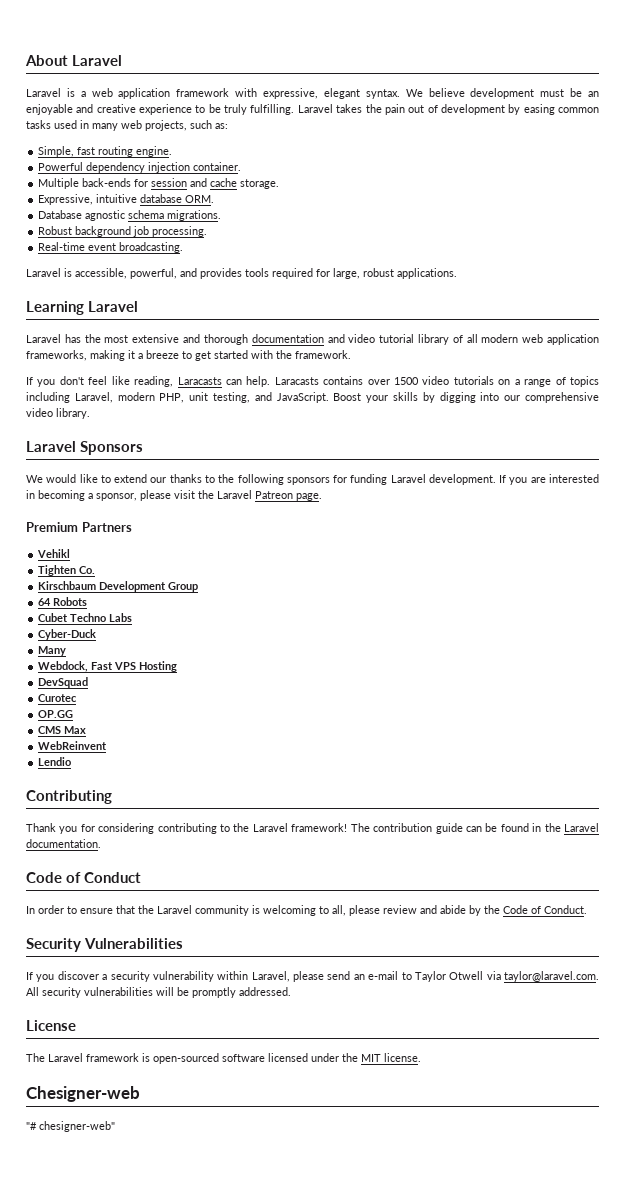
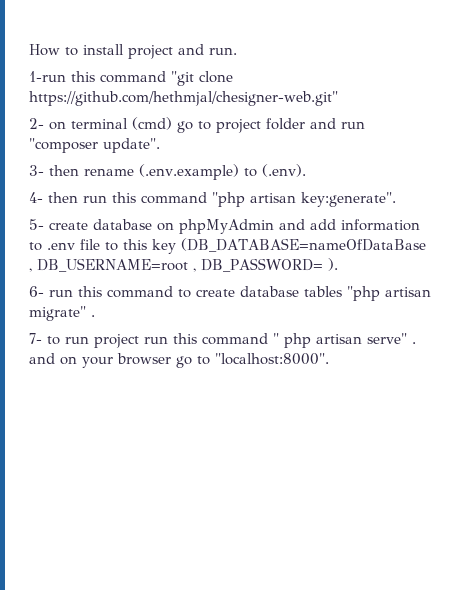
- About Laravel
- Laravel is a web application framework with expressive, elegant syntax. We believe development must be an enjoyable and creative experience to be truly fulfilling. Laravel takes the pain out of development by easing common tasks used in many web projects, such as:
- Simple, fast routing engine.
- Powerful dependency injection container.
- Multiple back-ends for session and cache storage.
- Expressive, intuitive database ORM.
- Database agnostic schema migrations.
- Robust background job processing.
- Real-time event broadcasting.
- Laravel is accessible, powerful, and provides tools required for large, robust applications.
- Learning Laravel
- Laravel has the most extensive and thorough documentation and video tutorial library of all modern web application frameworks, making it a breeze to get started with the framework.
- If you don't feel like reading, Laracasts can help. Laracasts contains over 1500 video tutorials on a range of topics including Laravel, modern PHP, unit testing, and JavaScript. Boost your skills by digging into our comprehensive video library.
- Laravel Sponsors
- We would like to extend our thanks to the following sponsors for funding Laravel development. If you are interested in becoming a sponsor, please visit the Laravel Patreon page.
- Premium Partners
- Vehikl
- Tighten Co.
- Kirschbaum Development Group
- 64 Robots
- Cubet Techno Labs
- Cyber-Duck
- Many
- Webdock, Fast VPS Hosting
- DevSquad
- Curotec
- OP.GG
- CMS Max
- WebReinvent
- Lendio
- Contributing
- Thank you for considering contributing to the Laravel framework! The contribution guide can be found in the Laravel documentation.
- Code of Conduct
- In order to ensure that the Laravel community is welcoming to all, please review and abide by the Code of Conduct.
- Security Vulnerabilities
- If you discover a security vulnerability within Laravel, please send an e-mail to Taylor Otwell via taylor@laravel.com. All security vulnerabilities will be promptly addressed.
- License
- The Laravel framework is open-sourced software licensed under the MIT license.
- Chesigner-web
- "# chesigner-web"
+ How to install project and run.
+ 1-run this command "git clone https://github.com/hethmjal/chesigner-web.git"
+ 2- on terminal (cmd) go to project folder and run "composer update".
+ 3- then rename (.env.example) to (.env).
+ 4- then run this command "php artisan key:generate".
+ 5- create database on phpMyAdmin and add information to .env file to this key (DB_DATABASE=nameOfDataBase , DB_USERNAME=root , DB_PASSWORD= ).
+ 6- run this command to create database tables "php artisan migrate" .
+ 7- to run project run this command " php artisan serve" . and on your browser go to "localhost:8000".

